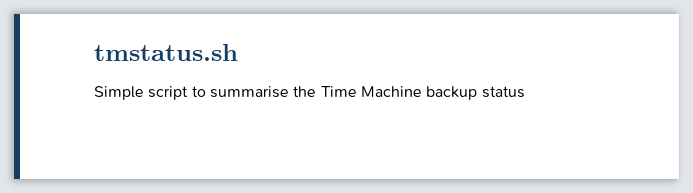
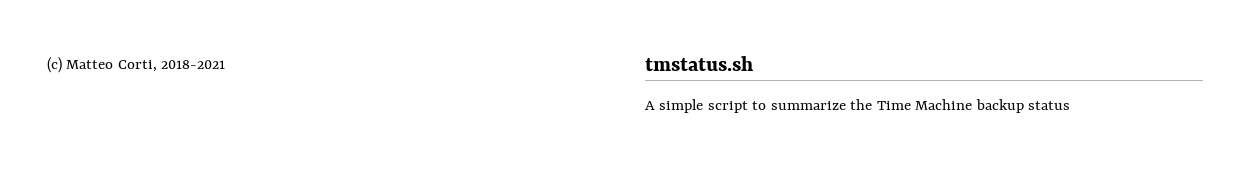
+ (c) Matteo Corti, 2018-2021
- Simple script to summarise the Time Machine backup status
+ A simple script to summarize the Time Machine backup status

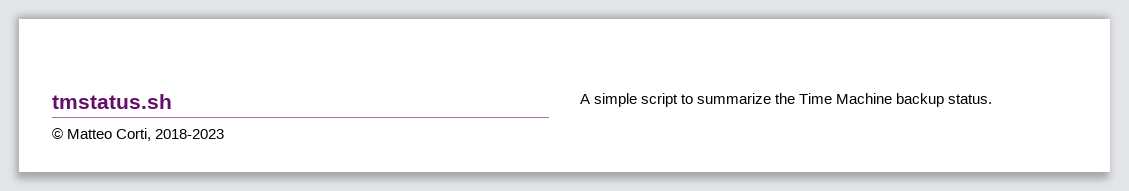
- (c) Matteo Corti, 2018-2021
  tmstatus.sh
+ © Matteo Corti, 2018-2023
- A simple script to summarize the Time Machine backup status
+ A simple script to summarize the Time Machine backup status.

